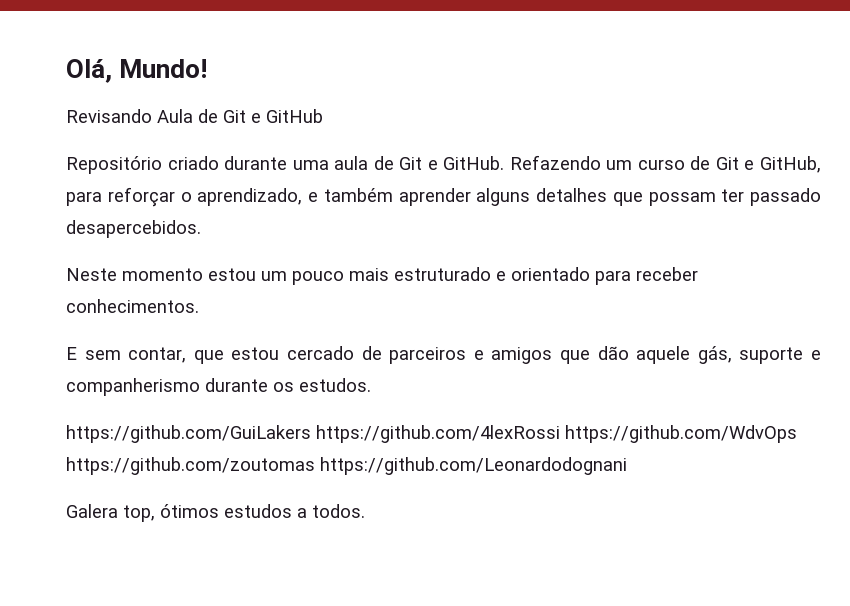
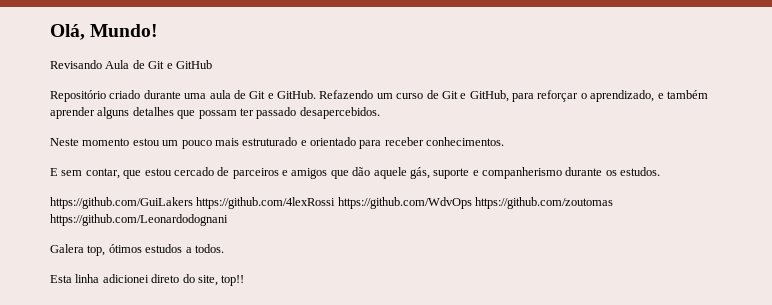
+ Esta linha adicionei direto do site, top!!

